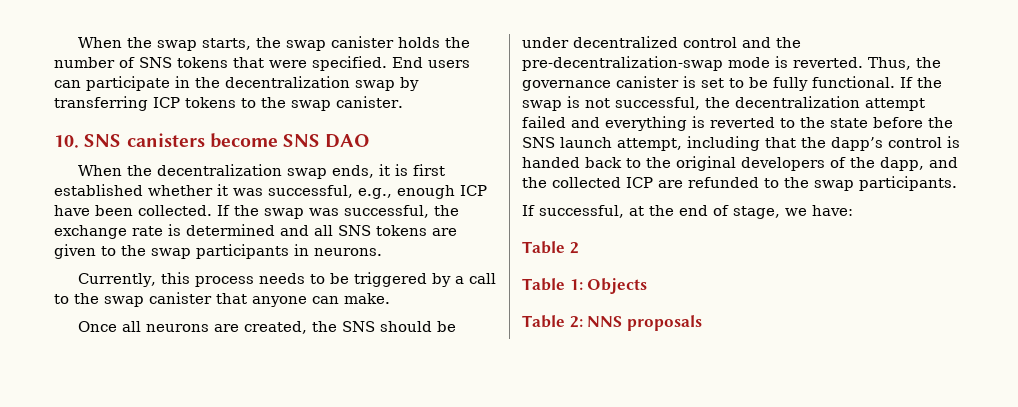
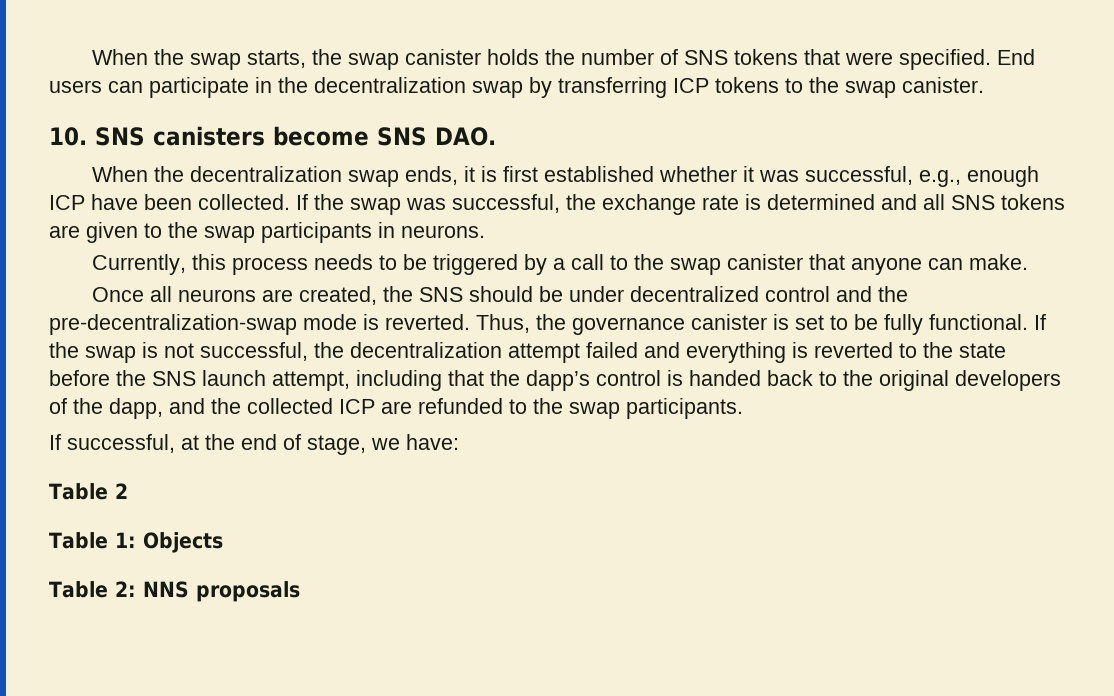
- 10. SNS canisters become SNS DAO
+ 10. SNS canisters become SNS DAO.

